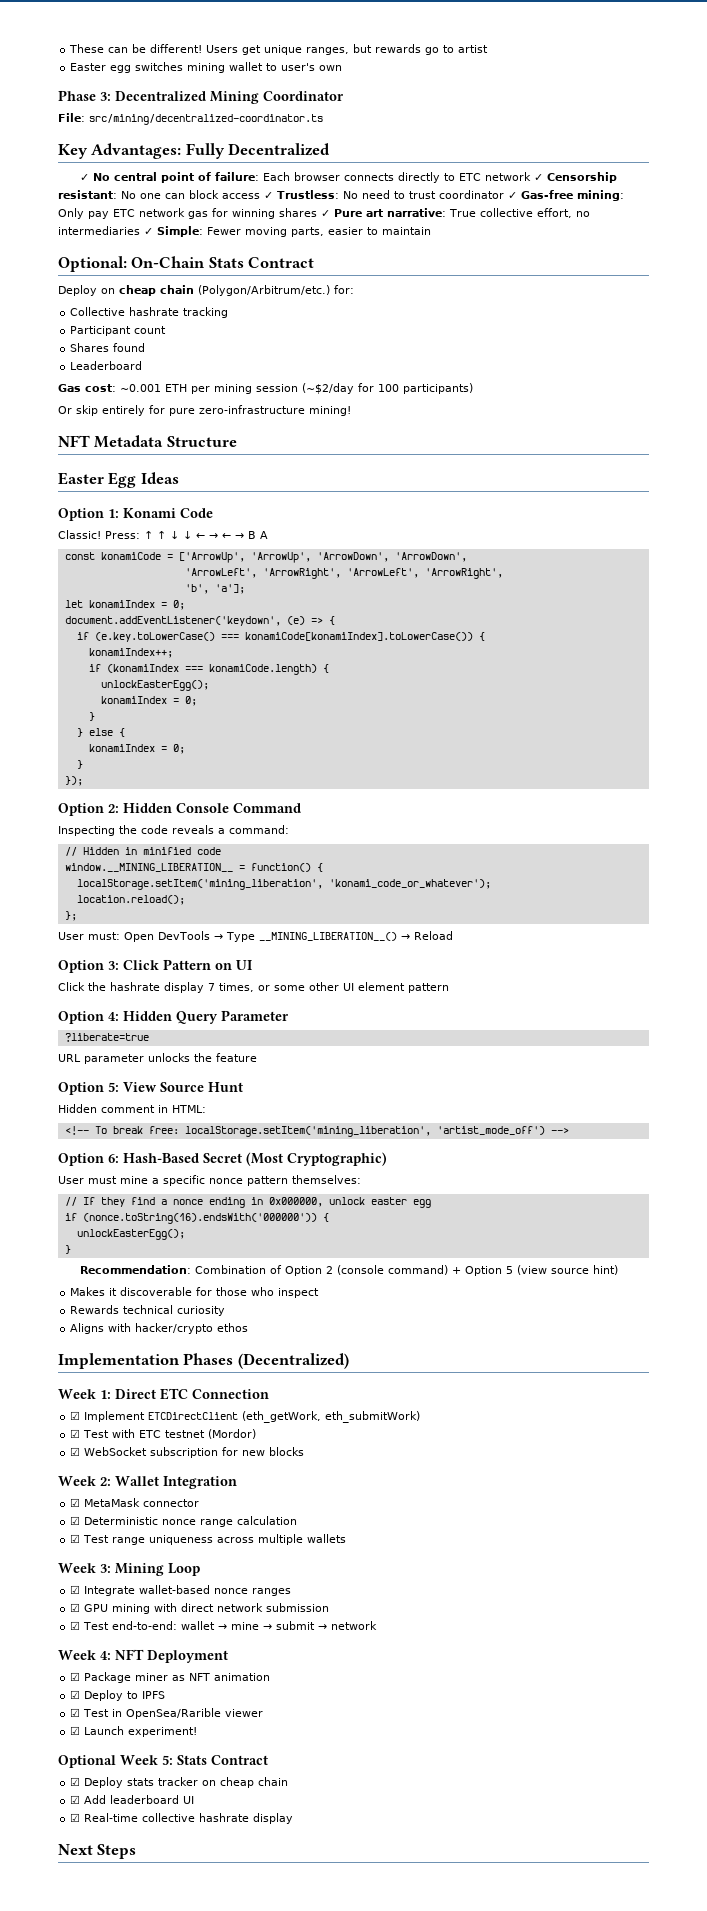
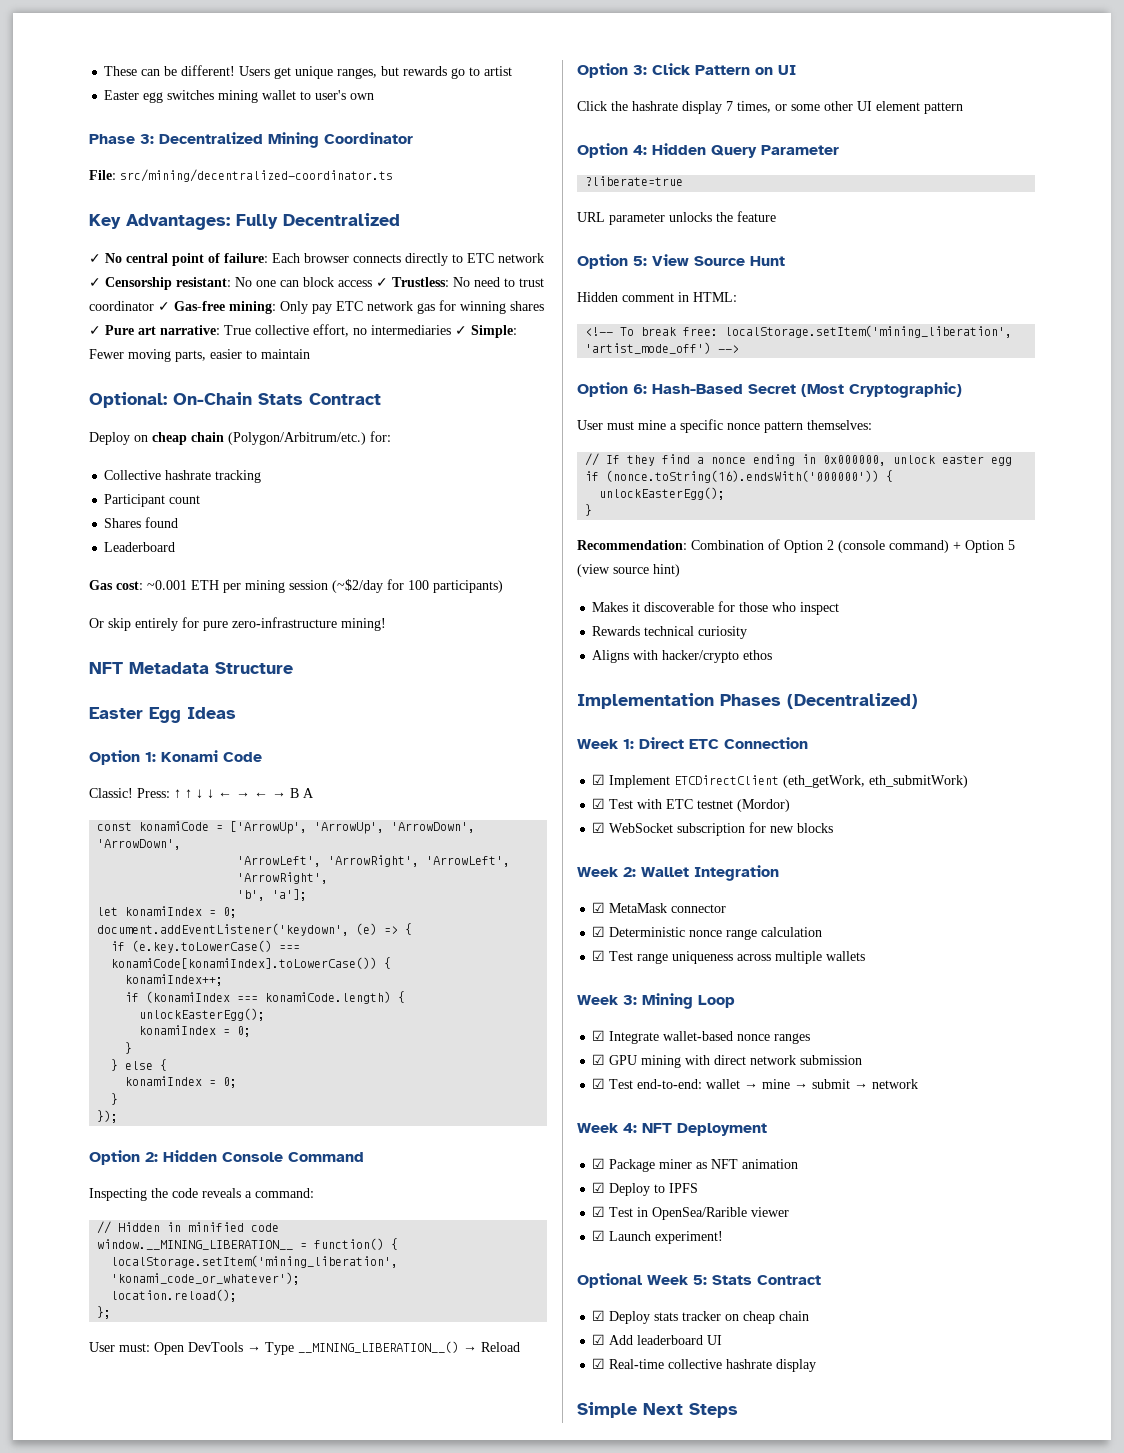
- Next Steps
+ Simple Next Steps

